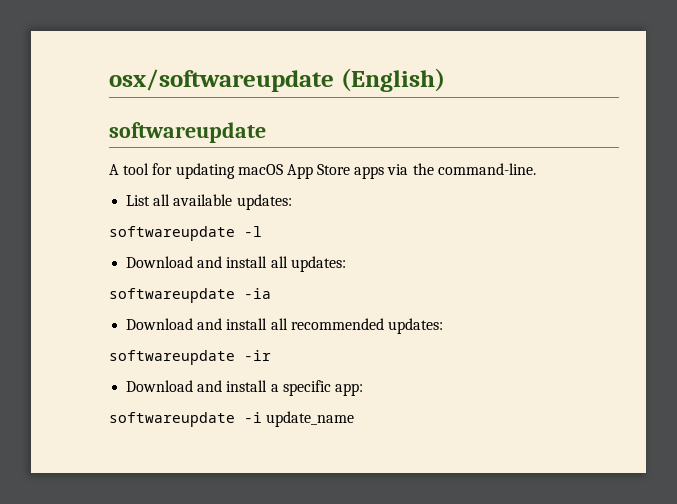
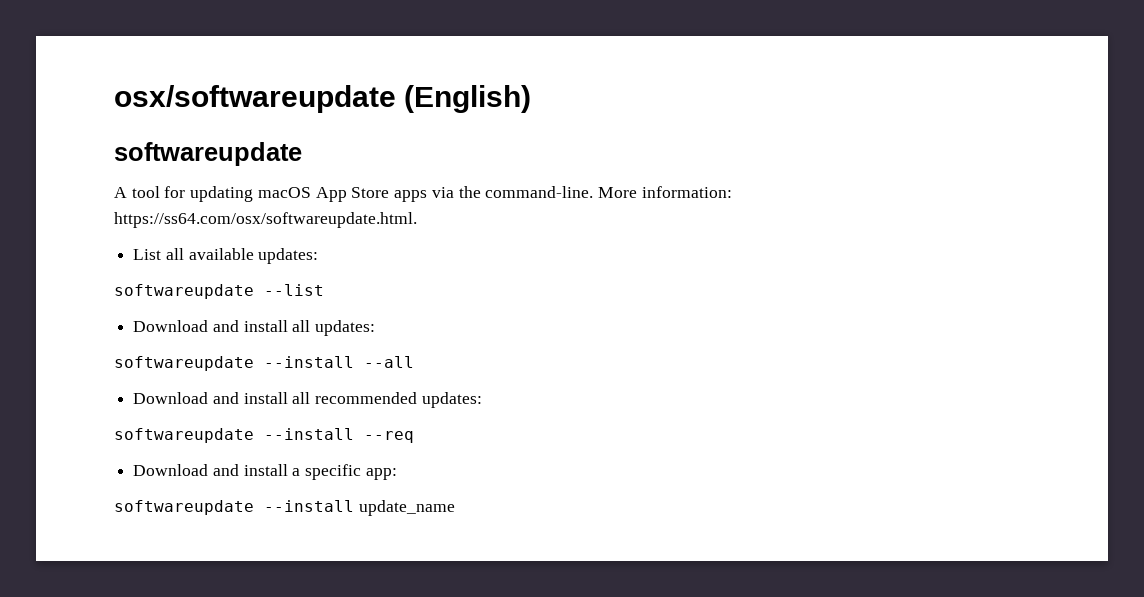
+ More information: https://ss64.com/osx/softwareupdate.html.
- softwareupdate -l
+ softwareupdate --list
- softwareupdate -ia
+ softwareupdate --install --all
- softwareupdate -ir
+ softwareupdate --install --req
- softwareupdate -i update_name
+ softwareupdate --install update_name

